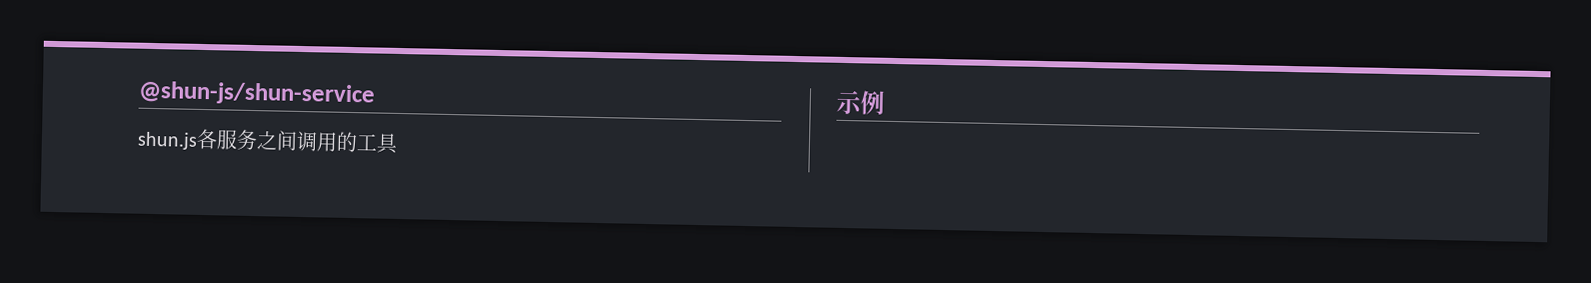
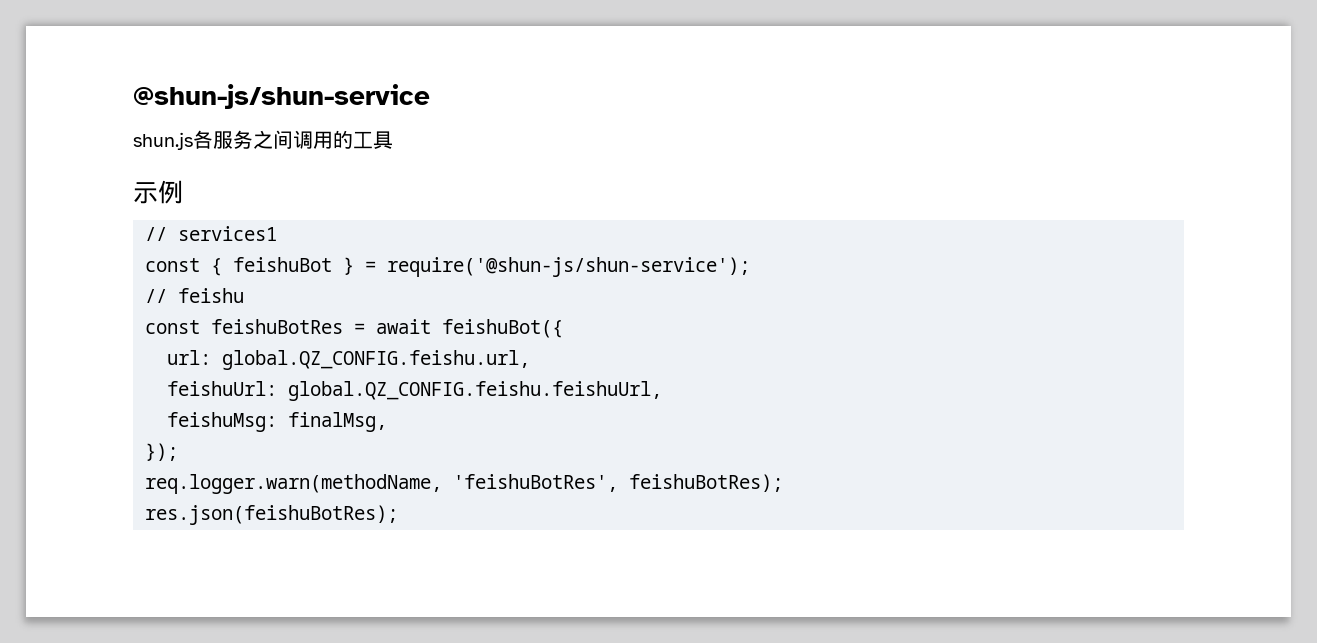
+ // services1
+ const { feishuBot } = require('@shun-js/shun-service');
+ // feishu
+ const feishuBotRes = await feishuBot({
+ url: global.QZ_CONFIG.feishu.url,
+ feishuUrl: global.QZ_CONFIG.feishu.feishuUrl,
+ feishuMsg: finalMsg,
+ });
+ req.logger.warn(methodName, 'feishuBotRes', feishuBotRes);
+ res.json(feishuBotRes);

